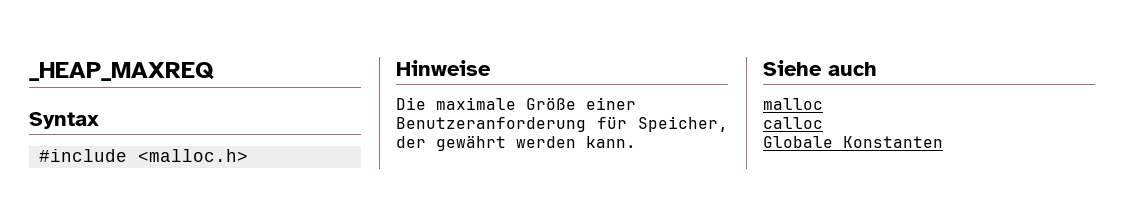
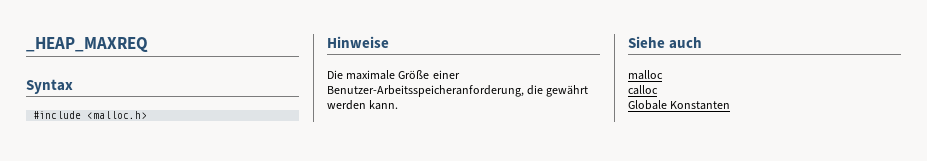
- Die maximale Größe einer Benutzeranforderung für Speicher, der gewährt werden kann.
+ Die maximale Größe einer Benutzer-Arbeitsspeicheranforderung, die gewährt werden kann.

